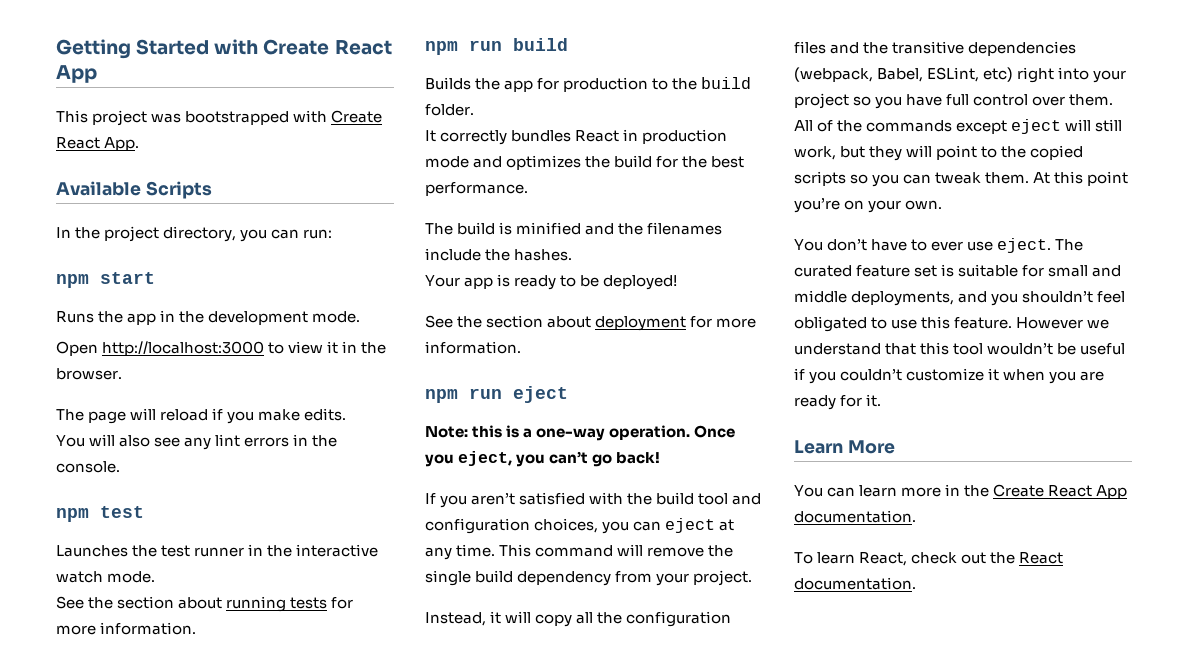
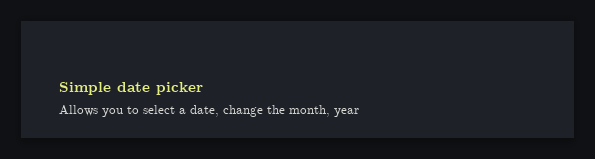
- Getting Started with Create React App
- This project was bootstrapped with Create React App.
- Available Scripts
- In the project directory, you can run:
- npm start
- Runs the app in the development mode.
- Open http://localhost:3000 to view it in the browser.
- The page will reload if you make edits.
- You will also see any lint errors in the console.
- npm test
- Launches the test runner in the interactive watch mode.
- See the section about running tests for more information.
- npm run build
- Builds the app for production to the build folder.
- It correctly bundles React in production mode and optimizes the build for the best performance.
- The build is minified and the filenames include the hashes.
- Your app is ready to be deployed!
- See the section about deployment for more information.
- npm run eject
- Note: this is a one-way operation. Once you eject, you can’t go back!
- If you aren’t satisfied with the build tool and configuration choices, you can eject at any time. This command will remove the single build dependency from your project.
- Instead, it will copy all the configuration files and the transitive dependencies (webpack, Babel, ESLint, etc) right into your project so you have full control over them. All of the commands except eject will still work, but they will point to the copied scripts so you can tweak them. At this point you’re on your own.
- You don’t have to ever use eject. The curated feature set is suitable for small and middle deployments, and you shouldn’t feel obligated to use this feature. However we understand that this tool wouldn’t be useful if you couldn’t customize it when you are ready for it.
- Learn More
- You can learn more in the Create React App documentation.
- To learn React, check out the React documentation.
+ Simple date picker
+ Allows you to select a date, change the month, year

